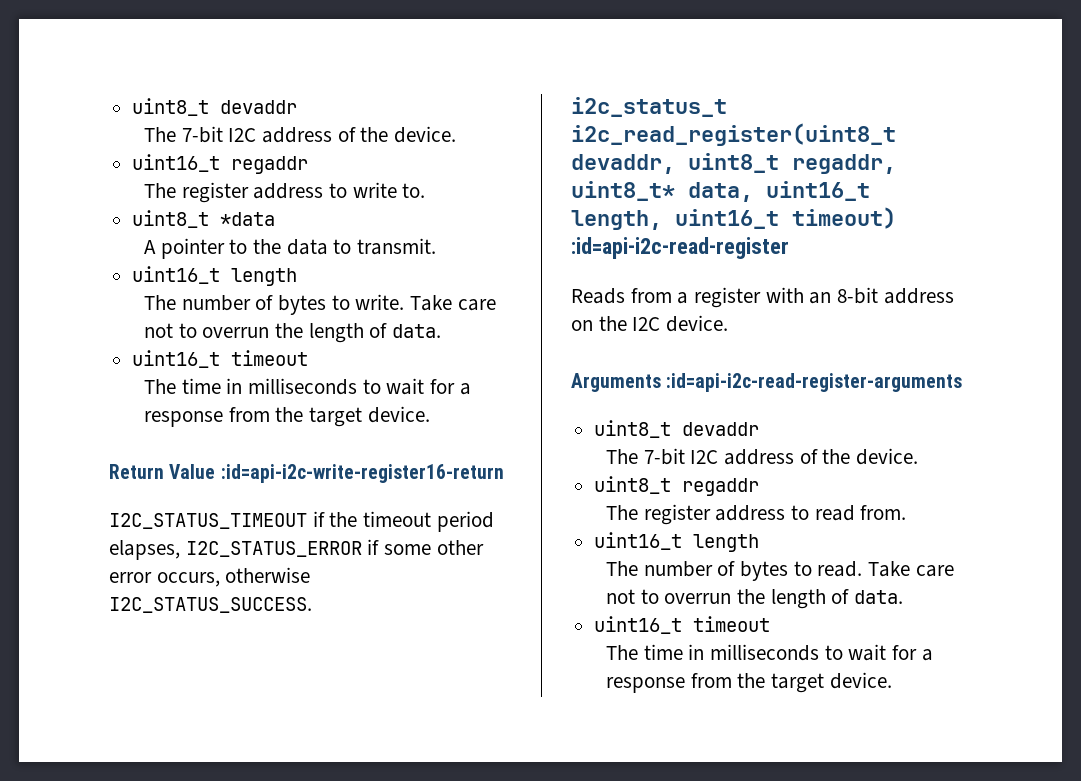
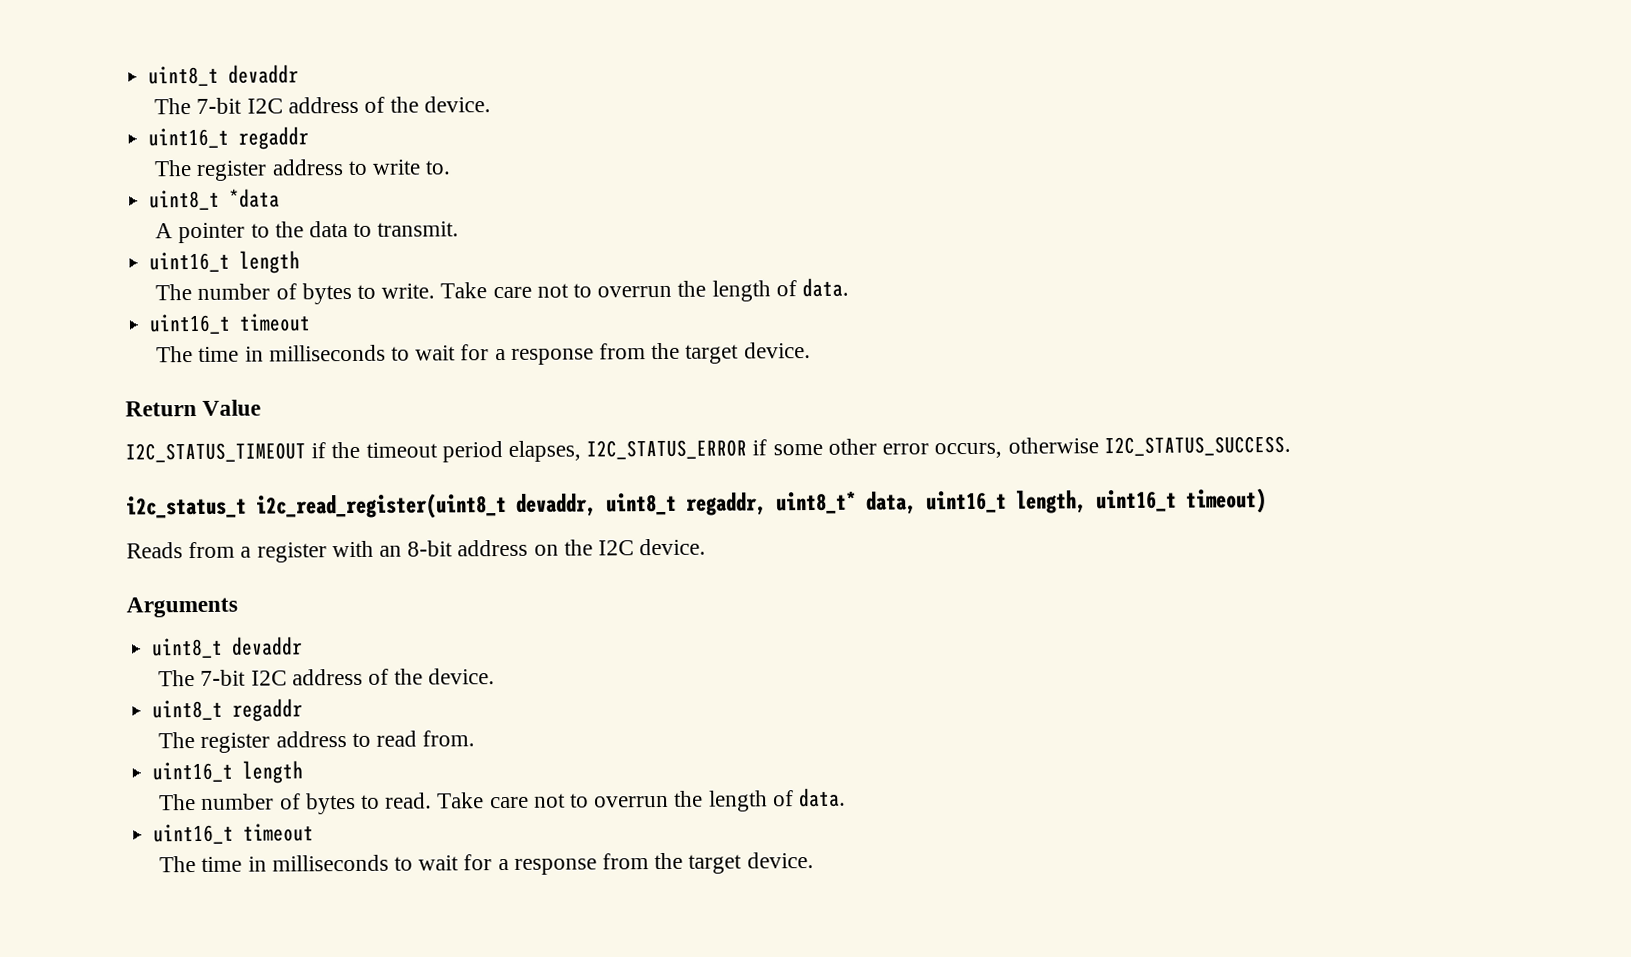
- Return Value :id=api-i2c-write-register16-return
+ Return Value
- i2c_status_t i2c_read_register(uint8_t devaddr, uint8_t regaddr, uint8_t* data, uint16_t length, uint16_t timeout) :id=api-i2c-read-register
+ i2c_status_t i2c_read_register(uint8_t devaddr, uint8_t regaddr, uint8_t* data, uint16_t length, uint16_t timeout)
- Arguments :id=api-i2c-read-register-arguments
+ Arguments

